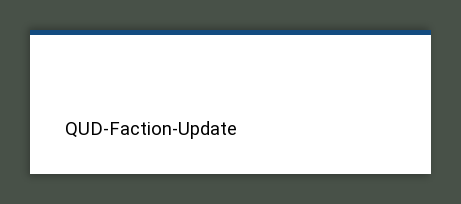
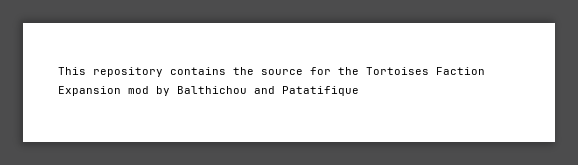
- QUD-Faction-Update
+ This repository contains the source for the Tortoises Faction Expansion mod by Balthichou and Patatifique

